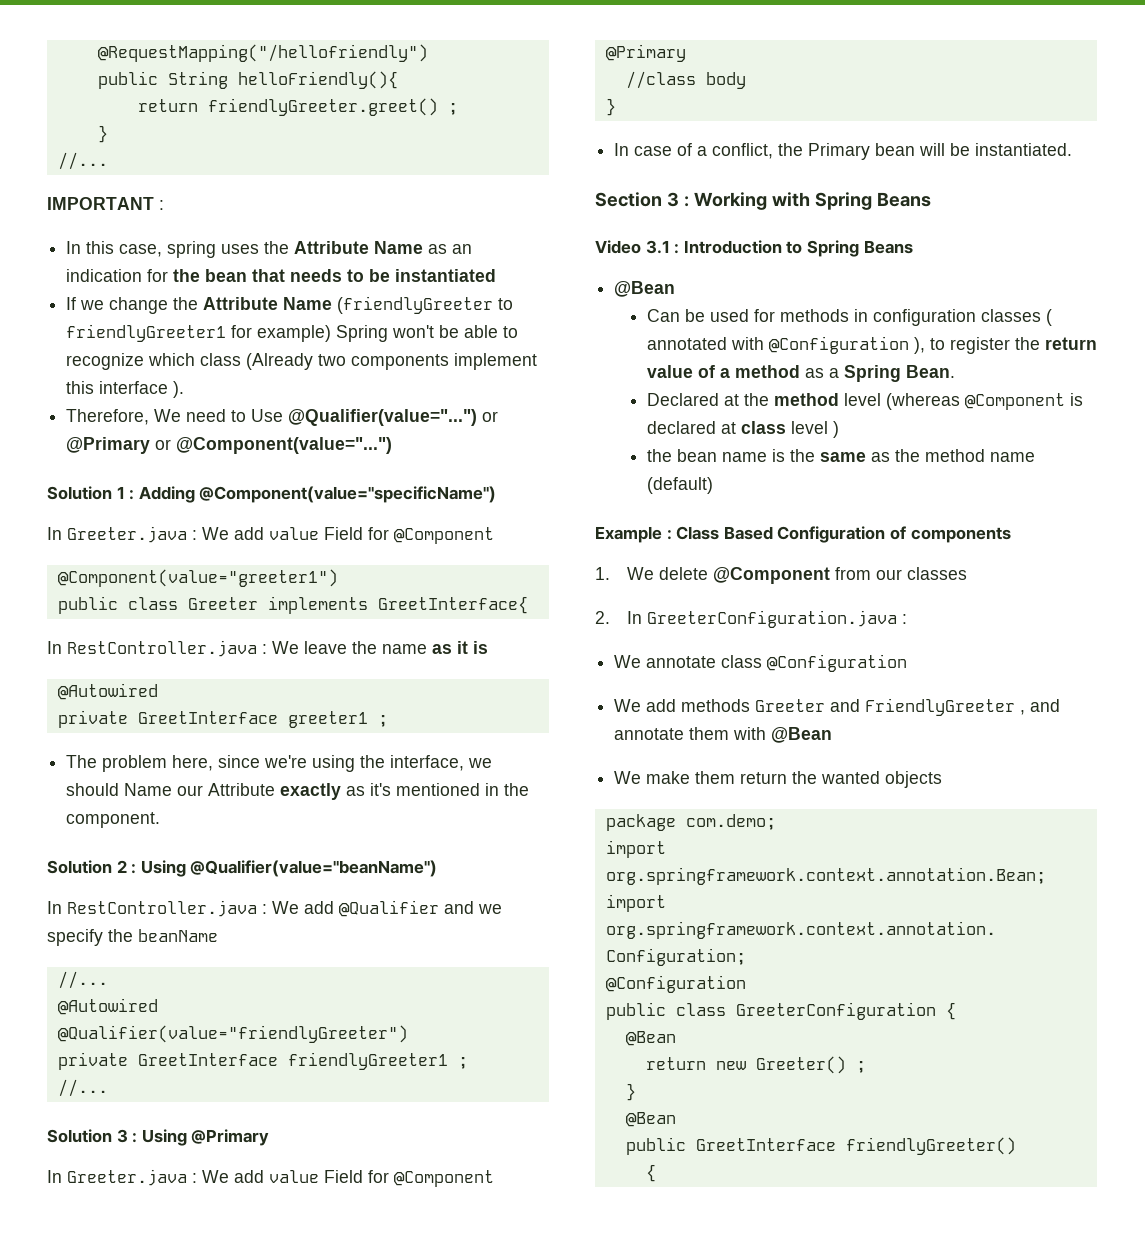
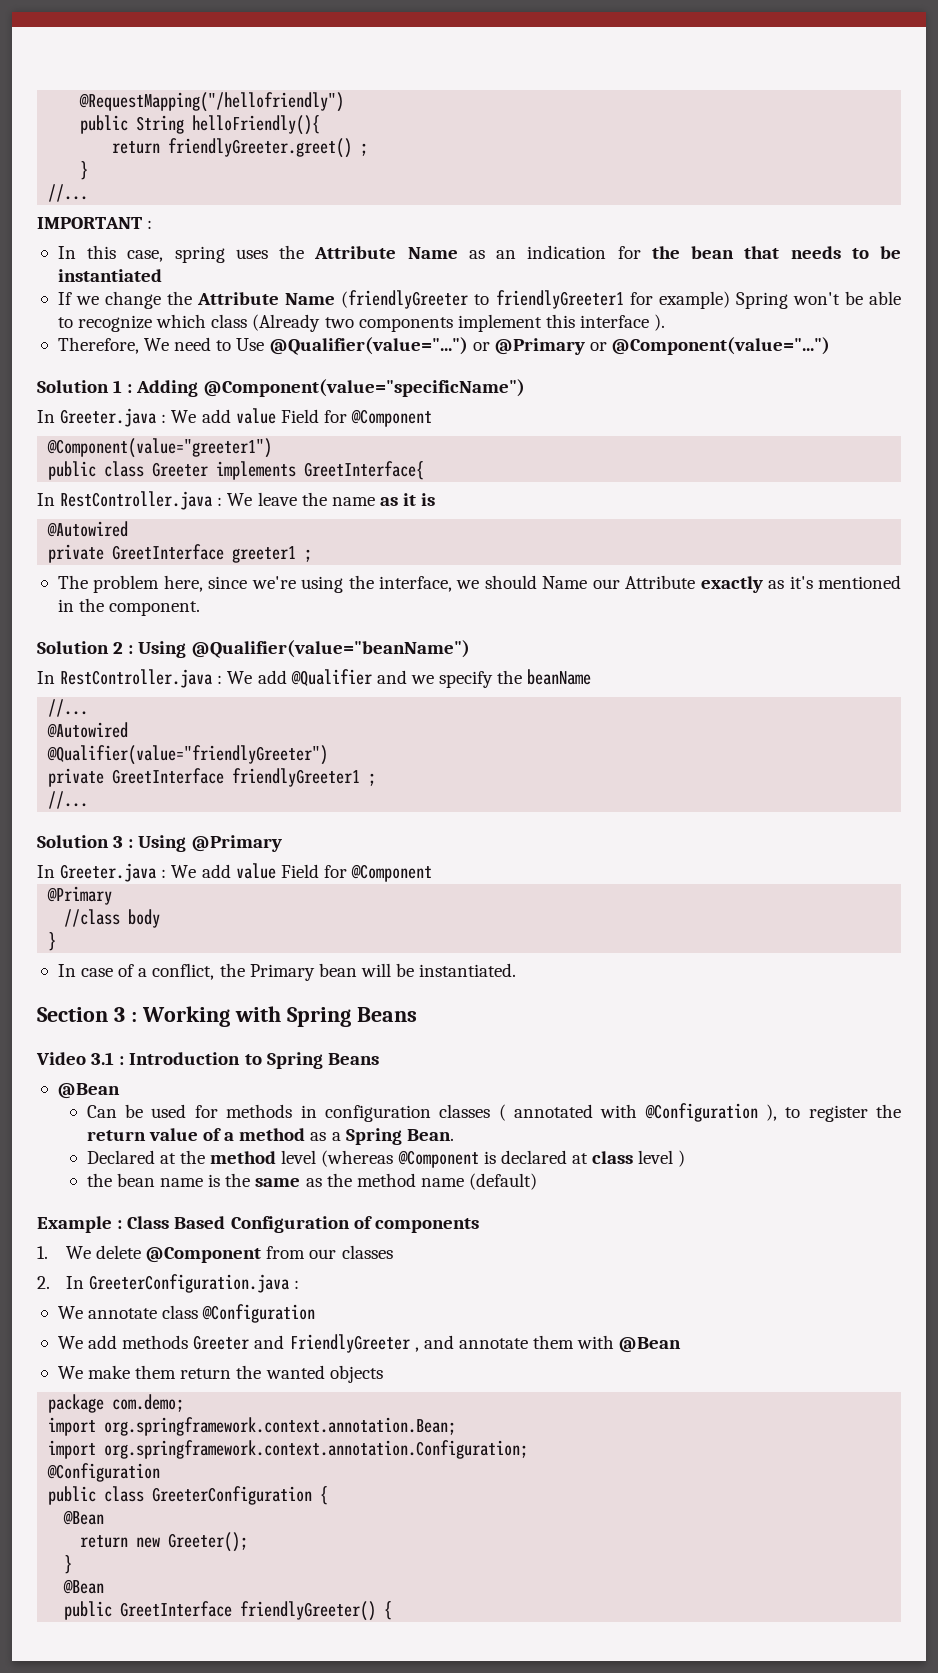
- return new Greeter() ;
+ return new Greeter();
- public GreetInterface friendlyGreeter()
- {
+ public GreetInterface friendlyGreeter() {

